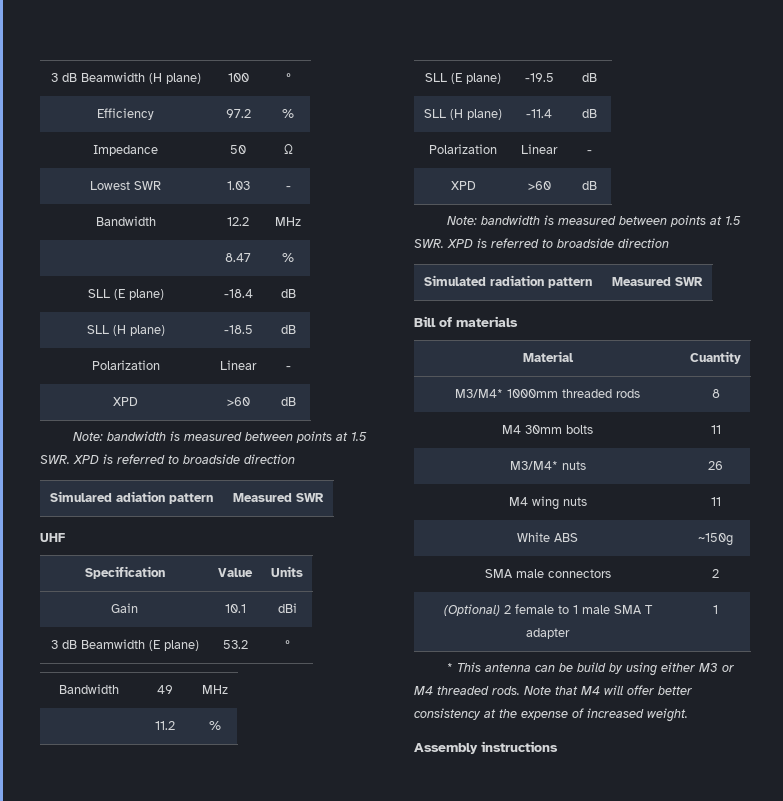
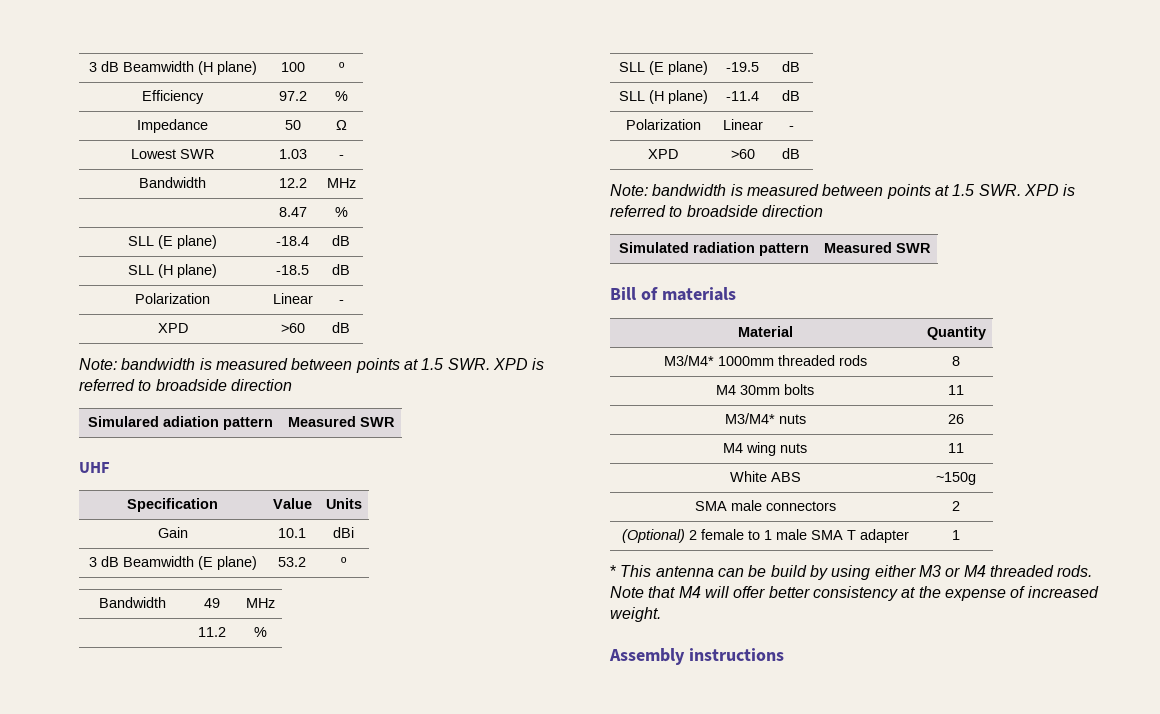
- Material | Cuantity
+ Material | Quantity

